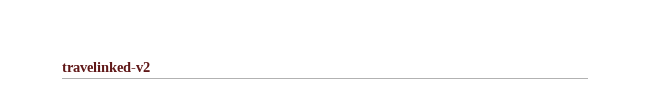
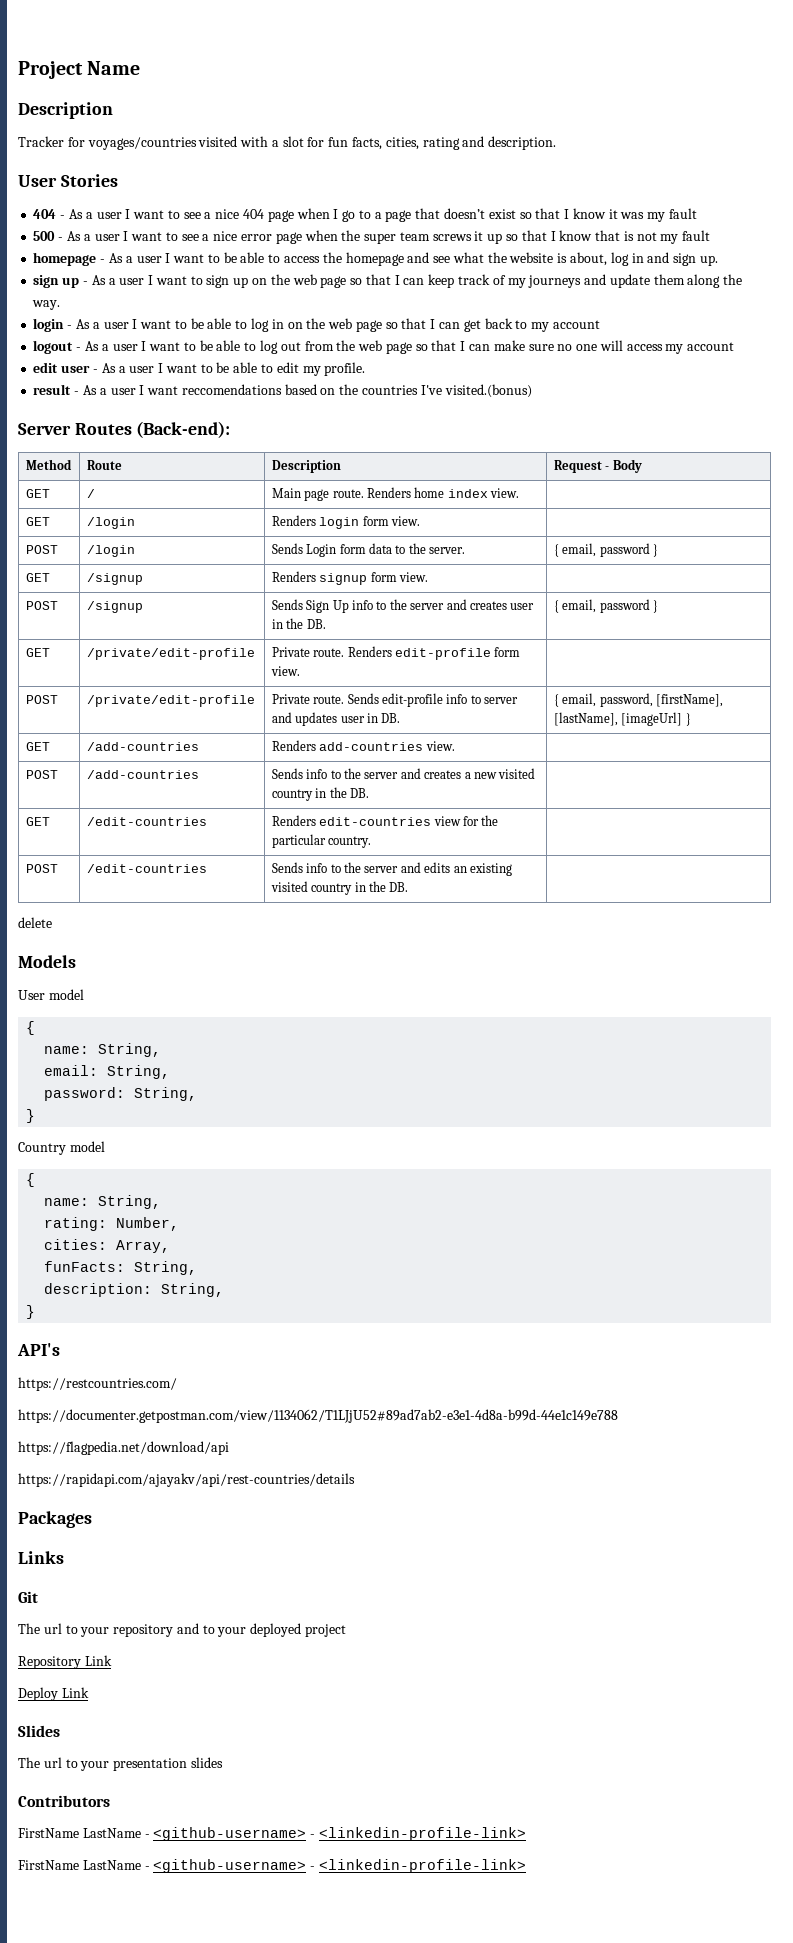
- travelinked-v2
+ Project Name
+ Description
+ Tracker for voyages/countries visited with a slot for fun facts, cities, rating and description.
+ User Stories
+ 404 - As a user I want to see a nice 404 page when I go to a page that doesn’t exist so that I know it was my fault
+ 500 - As a user I want to see a nice error page when the super team screws it up so that I know that is not my fault
+ homepage - As a user I want to be able to access the homepage and see what the website is about, log in and sign up.
+ sign up - As a user I want to sign up on the web page so that I can keep track of my journeys and update them along the way.
+ login - As a user I want to be able to log in on the web page so that I can get back to my account
+ logout - As a user I want to be able to log out from the web page so that I can make sure no one will access my account
+ edit user - As a user I want to be able to edit my profile.
+ result - As a user I want reccomendations based on the countries I've visited.(bonus)
+ Server Routes (Back-end):
+ Method | Route | Description | Request - Body
+ GET | / | Main page route. Renders home index view. |
+ GET | /login | Renders login form view. |
+ POST | /login | Sends Login form data to the server. | { email, password }
+ GET | /signup | Renders signup form view. |
+ POST | /signup | Sends Sign Up info to the server and creates user in the DB. | { email, password }
+ GET | /private/edit-profile | Private route. Renders edit-profile form view. |
+ POST | /private/edit-profile | Private route. Sends edit-profile info to server and updates user in DB. | { email, password, [firstName], [lastName], [imageUrl] }
+ GET | /add-countries | Renders add-countries view. |
+ POST | /add-countries | Sends info to the server and creates a new visited country in the DB. |
+ GET | /edit-countries | Renders edit-countries view for the particular country. |
+ POST | /edit-countries | Sends info to the server and edits an existing visited country in the DB. |
+ delete
+ Models
+ User model
+ {
+ name: String,
+ email: String,
+ password: String,
+ }
+ Country model
+ {
+ name: String,
+ rating: Number,
+ cities: Array,
+ funFacts: String,
+ description: String,
+ }
+ API's
+ https://restcountries.com/
+ https://documenter.getpostman.com/view/1134062/T1LJjU52#89ad7ab2-e3e1-4d8a-b99d-44e1c149e788
+ https://flagpedia.net/download/api
+ https://rapidapi.com/ajayakv/api/rest-countries/details
+ Packages
+ Links
+ Git
+ The url to your repository and to your deployed project
+ Repository Link
+ Deploy Link
+ Slides
+ The url to your presentation slides
+ Contributors
+ FirstName LastName - <github-username> - <linkedin-profile-link>
+ FirstName LastName - <github-username> - <linkedin-profile-link>

